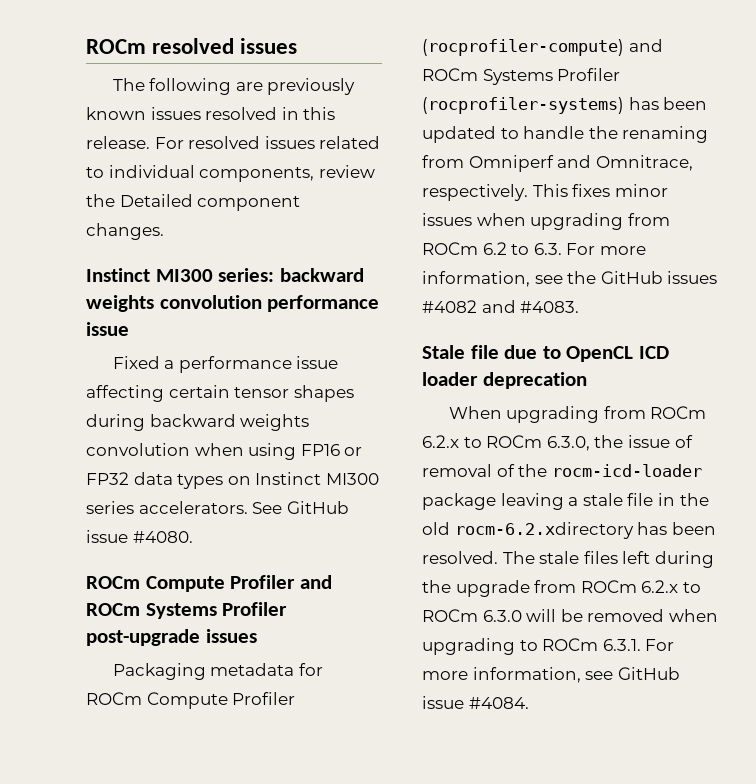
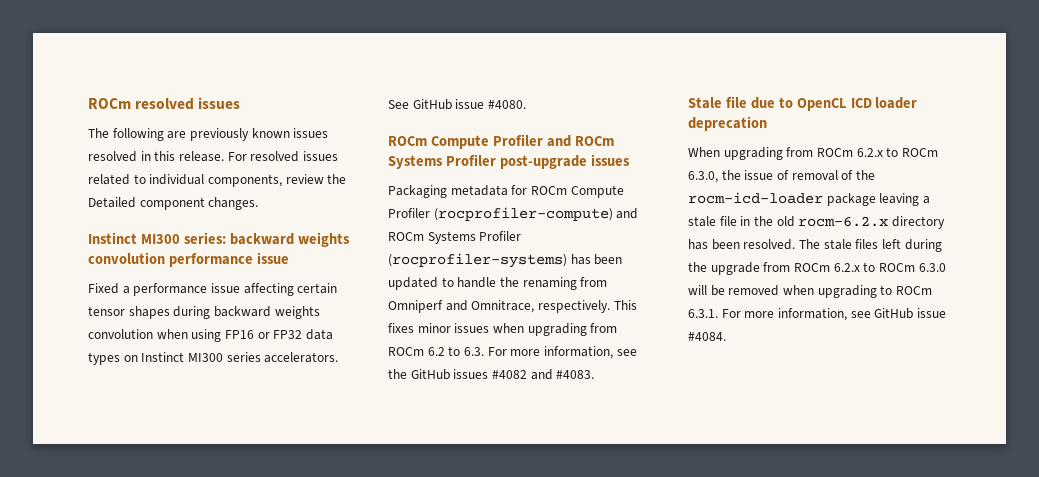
- When upgrading from ROCm 6.2.x to ROCm 6.3.0, the issue of removal of the rocm-icd-loader package leaving a stale file in the old rocm-6.2.xdirectory has been resolved.
+ When upgrading from ROCm 6.2.x to ROCm 6.3.0, the issue of removal of the rocm-icd-loader package leaving a stale file in the old rocm-6.2.x directory has been resolved.

